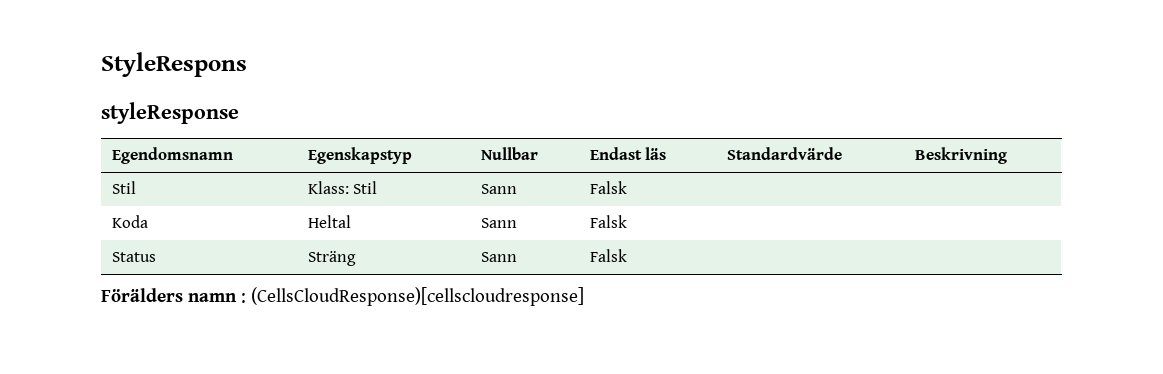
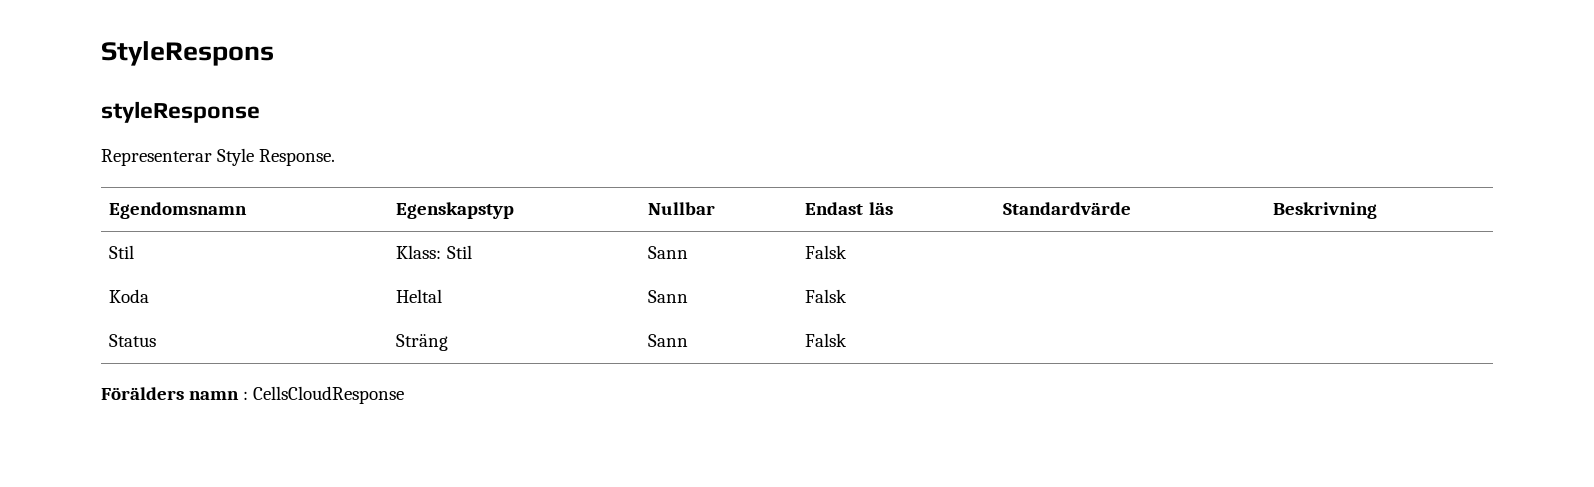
+ Representerar Style Response.
- Förälders namn : (CellsCloudResponse)[cellscloudresponse]
+ Förälders namn : CellsCloudResponse

